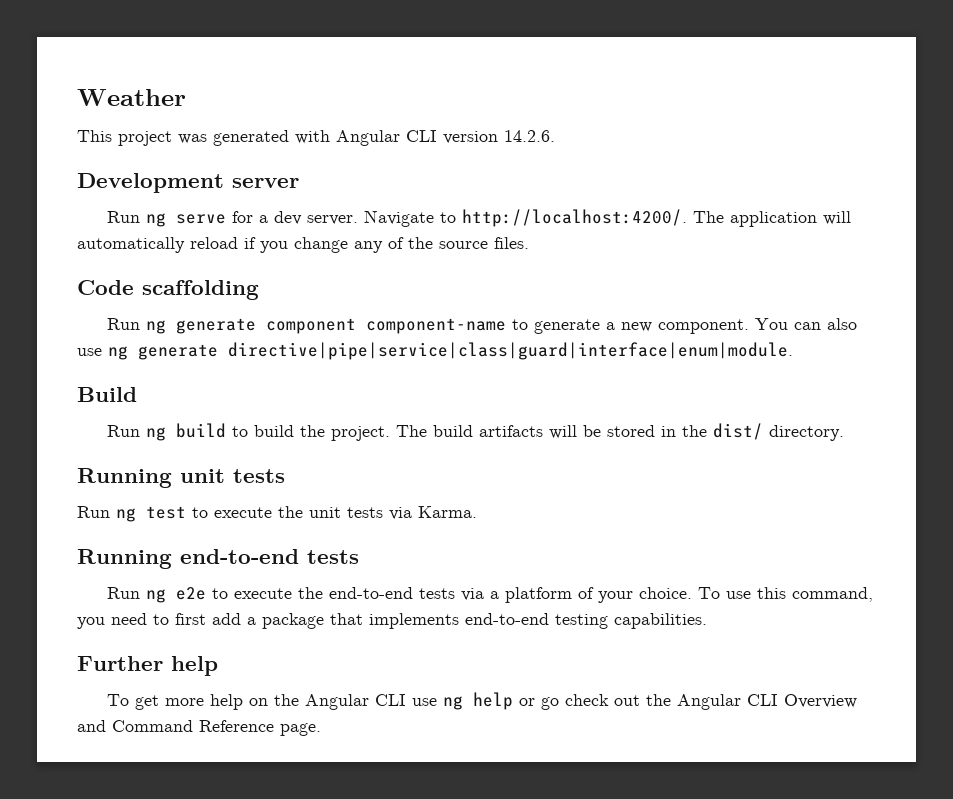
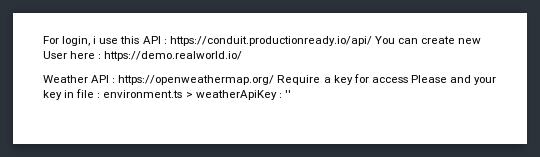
- Weather
- This project was generated with Angular CLI version 14.2.6.
- Development server
- Run ng serve for a dev server. Navigate to http://localhost:4200/. The application will automatically reload if you change any of the source files.
- Code scaffolding
- Run ng generate component component-name to generate a new component. You can also use ng generate directive|pipe|service|class|guard|interface|enum|module.
- Build
- Run ng build to build the project. The build artifacts will be stored in the dist/ directory.
- Running unit tests
- Run ng test to execute the unit tests via Karma.
- Running end-to-end tests
- Run ng e2e to execute the end-to-end tests via a platform of your choice. To use this command, you need to first add a package that implements end-to-end testing capabilities.
- Further help
- To get more help on the Angular CLI use ng help or go check out the Angular CLI Overview and Command Reference page.
+ For login, i use this API : https://conduit.productionready.io/api/ You can create new User here : https://demo.realworld.io/
+ Weather API : https://openweathermap.org/ Require a key for access Please and your key in file : environment.ts > weatherApiKey : ''

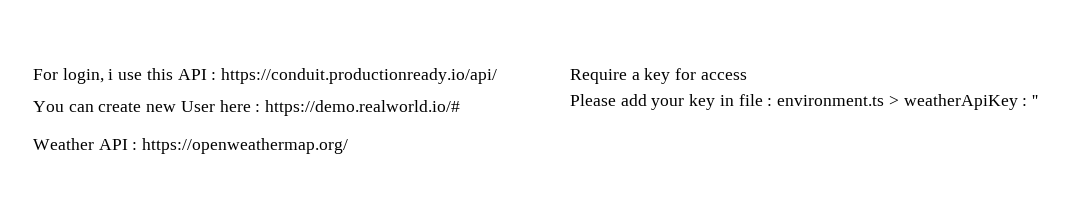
- For login, i use this API : https://conduit.productionready.io/api/ You can create new User here : https://demo.realworld.io/
+ For login, i use this API : https://conduit.productionready.io/api/
+ You can create new User here : https://demo.realworld.io/#
- Weather API : https://openweathermap.org/ Require a key for access Please and your key in file : environment.ts > weatherApiKey : ''
+ Weather API : https://openweathermap.org/
+ Require a key for access
+ Please add your key in file : environment.ts > weatherApiKey : ''

